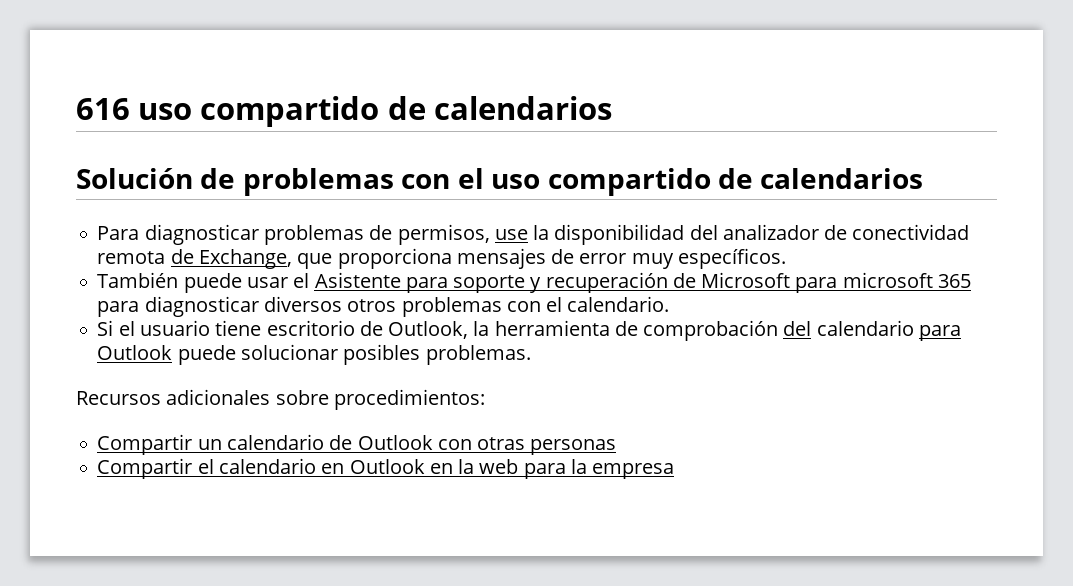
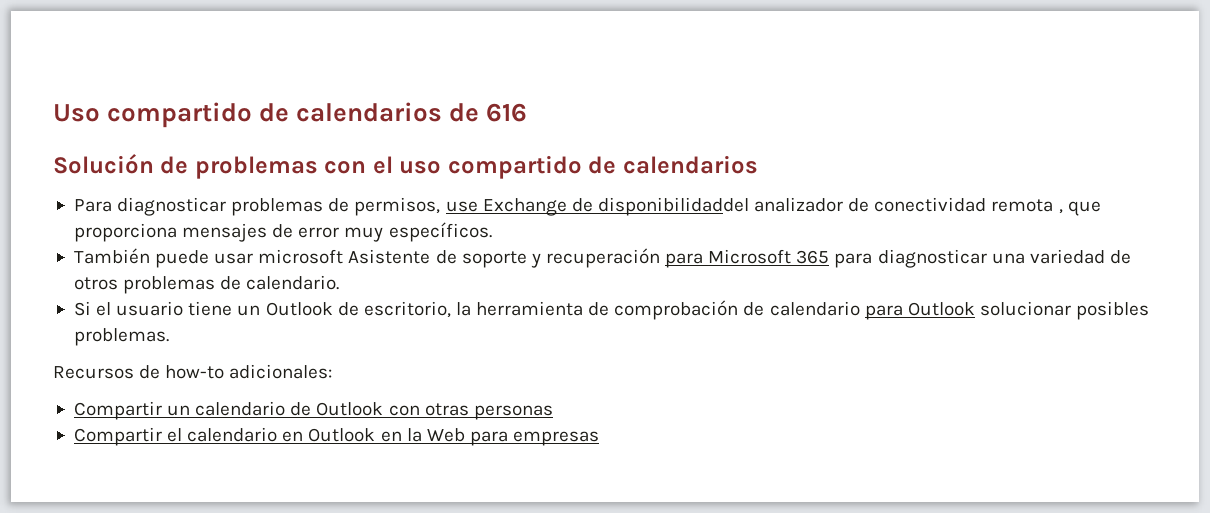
- 616 uso compartido de calendarios
+ Uso compartido de calendarios de 616
- Para diagnosticar problemas de permisos, use la disponibilidad del analizador de conectividad remota de Exchange, que proporciona mensajes de error muy específicos.
+ Para diagnosticar problemas de permisos, use Exchange de disponibilidaddel analizador de conectividad remota , que proporciona mensajes de error muy específicos.
- También puede usar el Asistente para soporte y recuperación de Microsoft para microsoft 365 para diagnosticar diversos otros problemas con el calendario.
+ También puede usar microsoft Asistente de soporte y recuperación para Microsoft 365 para diagnosticar una variedad de otros problemas de calendario.
- Si el usuario tiene escritorio de Outlook, la herramienta de comprobación del calendario para Outlook puede solucionar posibles problemas.
+ Si el usuario tiene un Outlook de escritorio, la herramienta de comprobación de calendario para Outlook solucionar posibles problemas.
- Recursos adicionales sobre procedimientos:
+ Recursos de how-to adicionales:
- Compartir el calendario en Outlook en la web para la empresa
+ Compartir el calendario en Outlook en la Web para empresas

